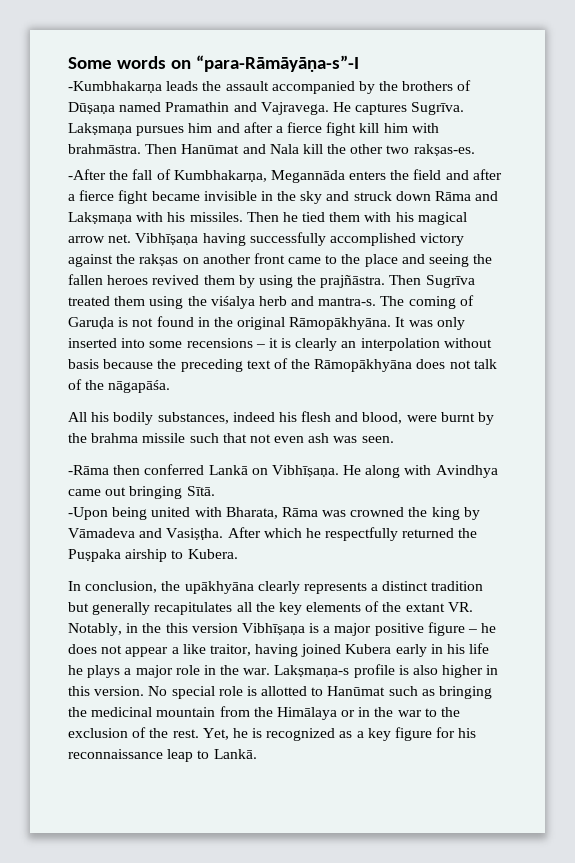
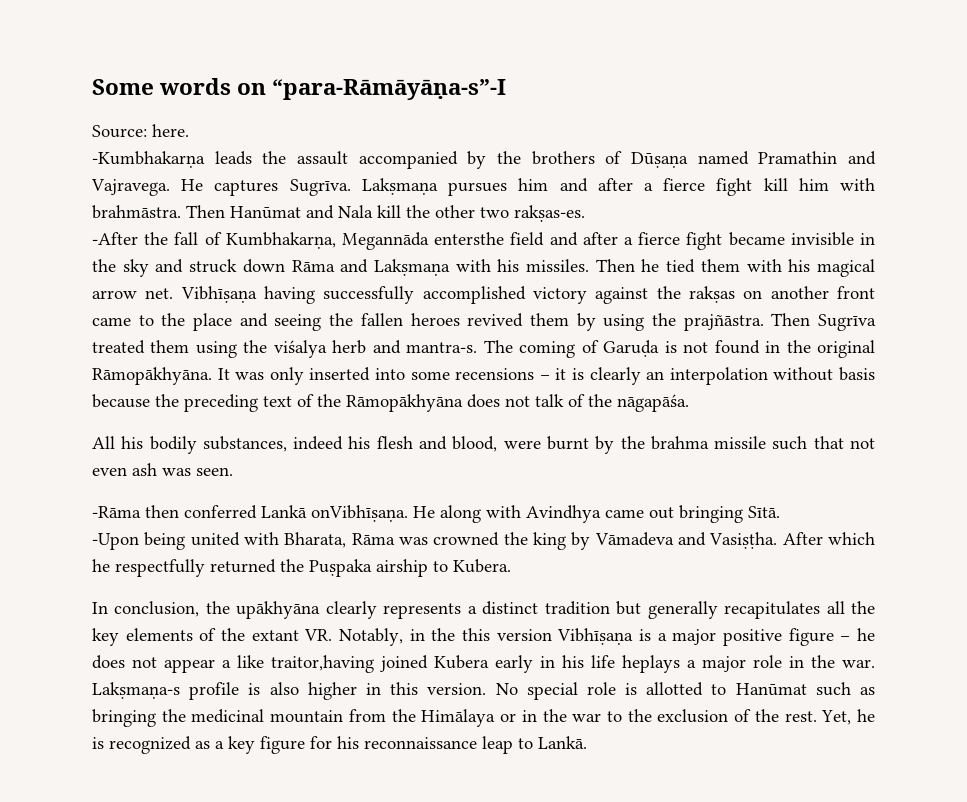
+ Source: here.
- -After the fall of Kumbhakarṇa, Megannāda enters the field and after a fierce fight became invisible in the sky and struck down Rāma and Lakṣmaṇa with his missiles.
+ -After the fall of Kumbhakarṇa, Megannāda entersthe field and after a fierce fight became invisible in the sky and struck down Rāma and Lakṣmaṇa with his missiles.
- -Rāma then conferred Lankā on Vibhīṣaṇa.
+ -Rāma then conferred Lankā onVibhīṣaṇa.
- In conclusion, the upākhyāna clearly represents a distinct tradition but generally recapitulates all the key elements of the extant VR. Notably, in the this version Vibhīṣaṇa is a major positive figure – he does not appear a like traitor, having joined Kubera early in his life he plays a major role in the war.
+ In conclusion, the upākhyāna clearly represents a distinct tradition but generally recapitulates all the key elements of the extant VR. Notably, in the this version Vibhīṣaṇa is a major positive figure – he does not appear a like traitor,having joined Kubera early in his life heplays a major role in the war.

